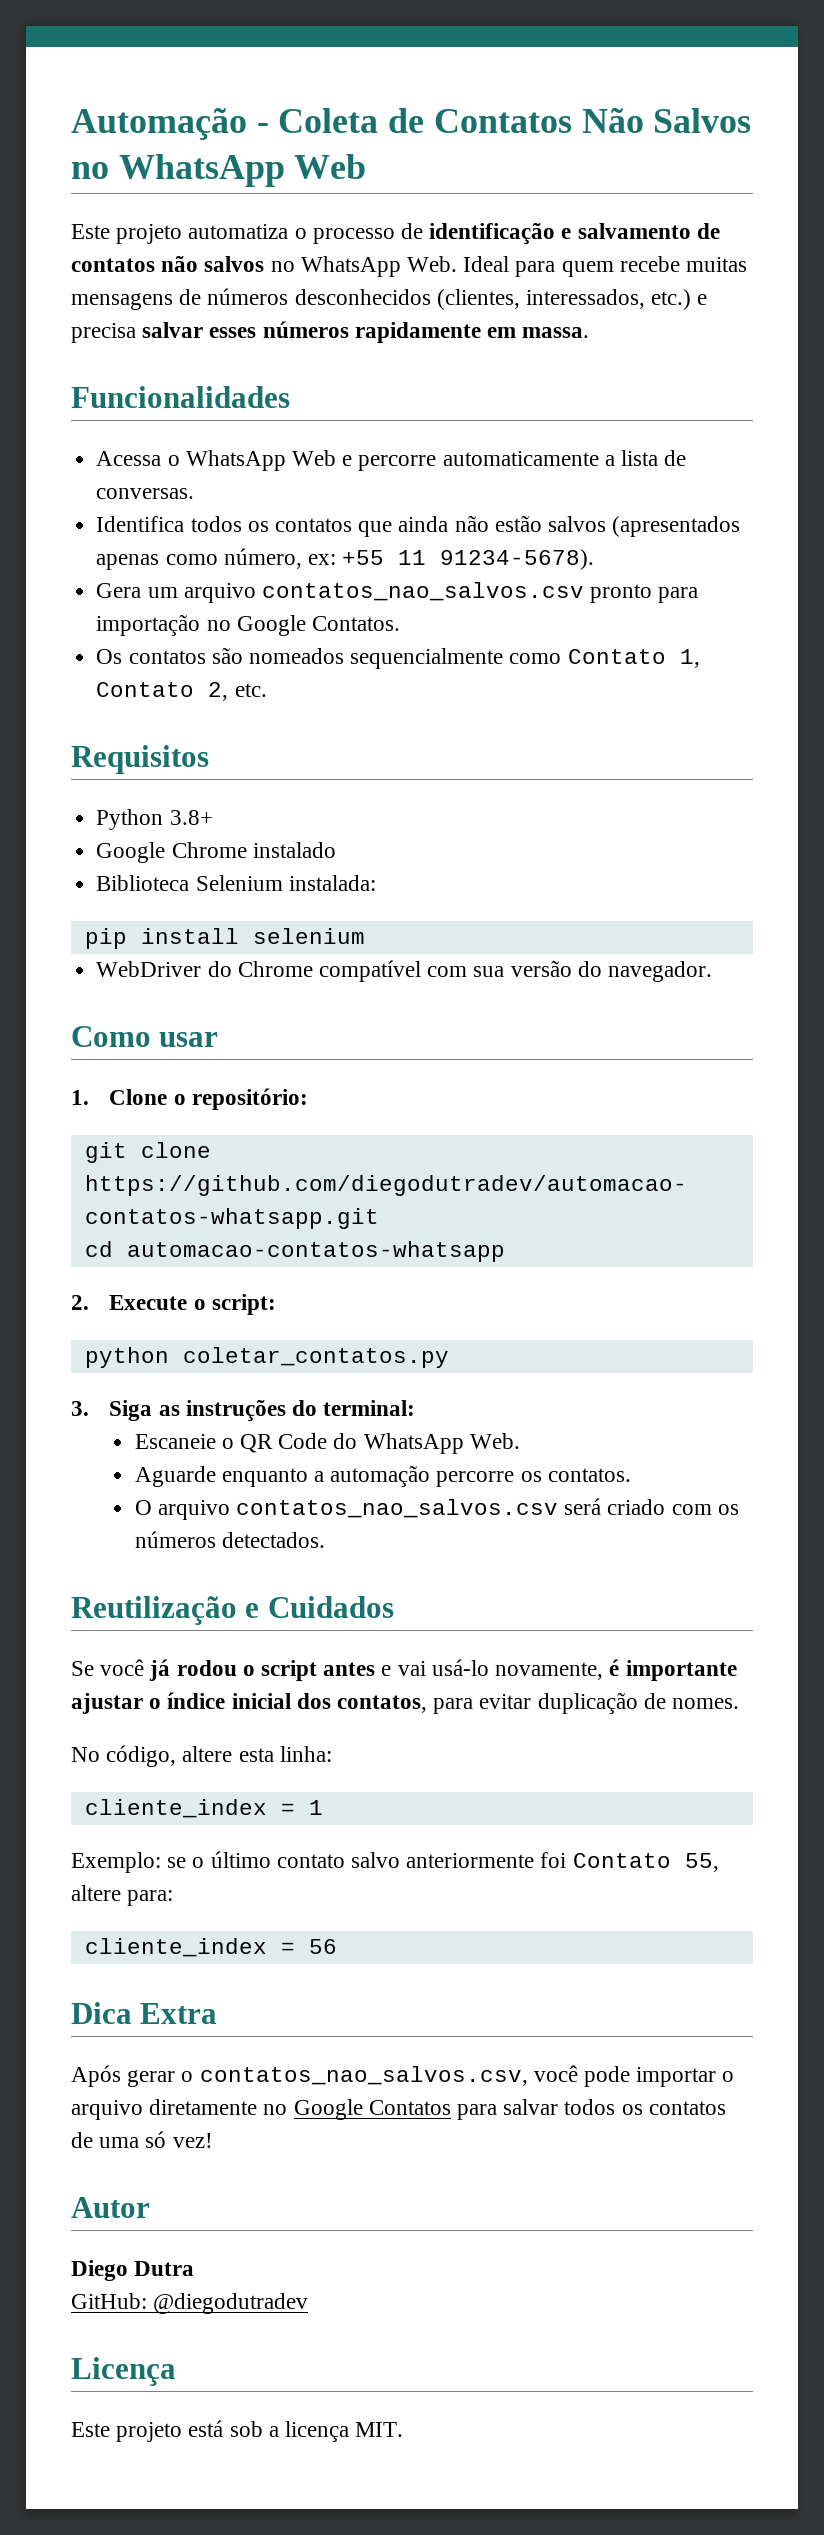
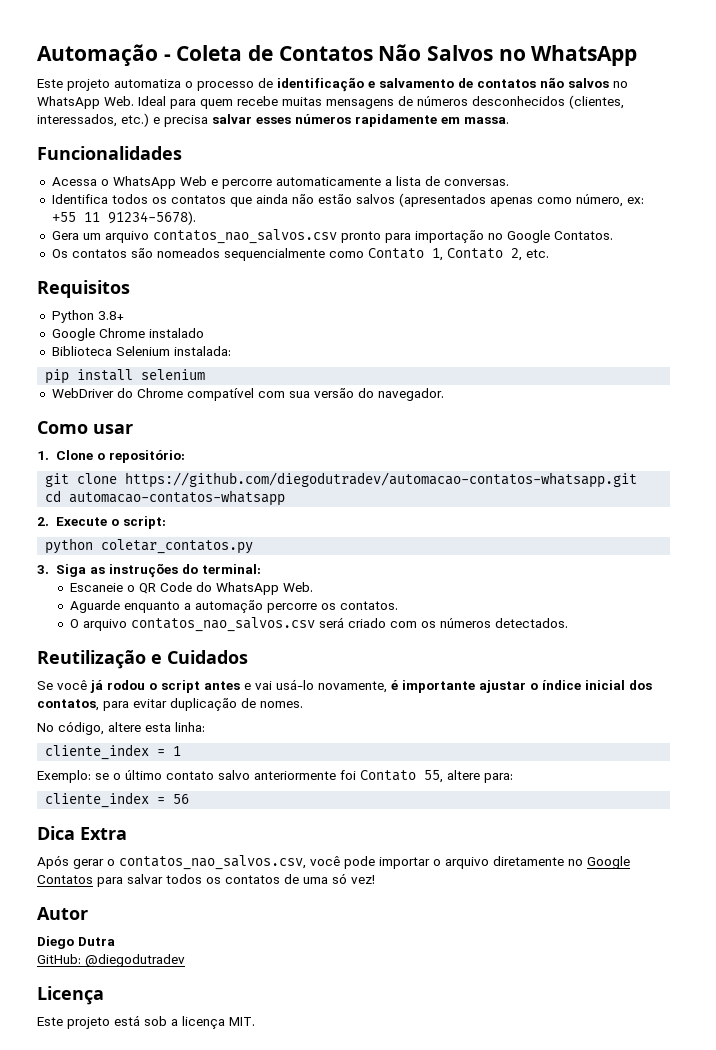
- Automação - Coleta de Contatos Não Salvos no WhatsApp Web
+ Automação - Coleta de Contatos Não Salvos no WhatsApp

